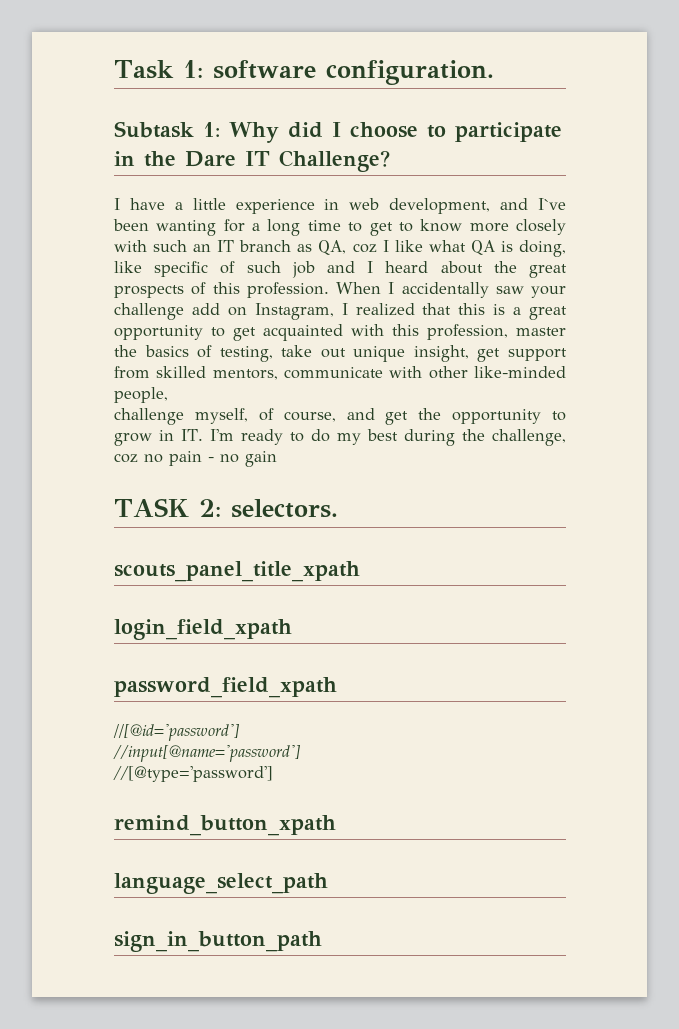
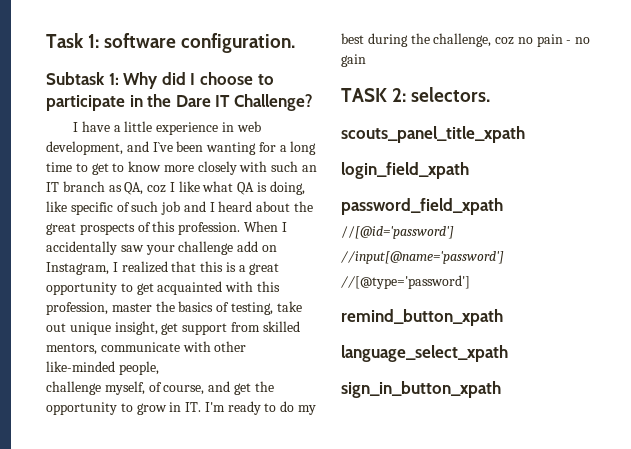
- language_select_path
- sign_in_button_path
+ language_select_xpath
+ sign_in_button_xpath

